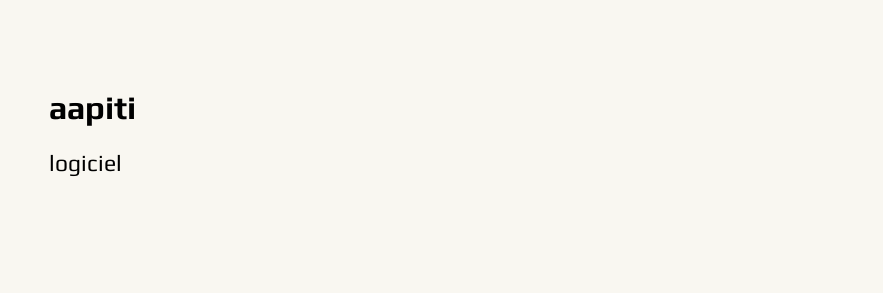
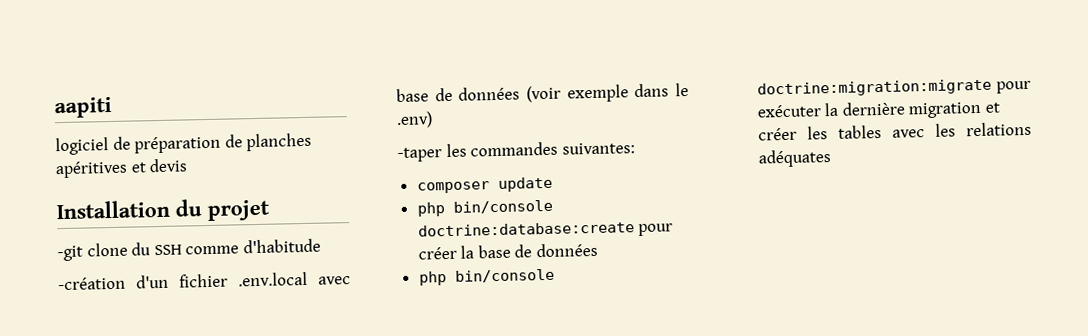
- logiciel
+ logiciel de préparation de planches apéritives et devis
+ Installation du projet
+ -git clone du SSH comme d'habitude
+ -création d'un fichier .env.local avec base de données (voir exemple dans le .env)
+ -taper les commandes suivantes:
+ composer update
+ php bin/console doctrine:database:create pour créer la base de données
+ php bin/console doctrine:migration:migrate pour exécuter la dernière migration et créer les tables avec les relations adéquates

